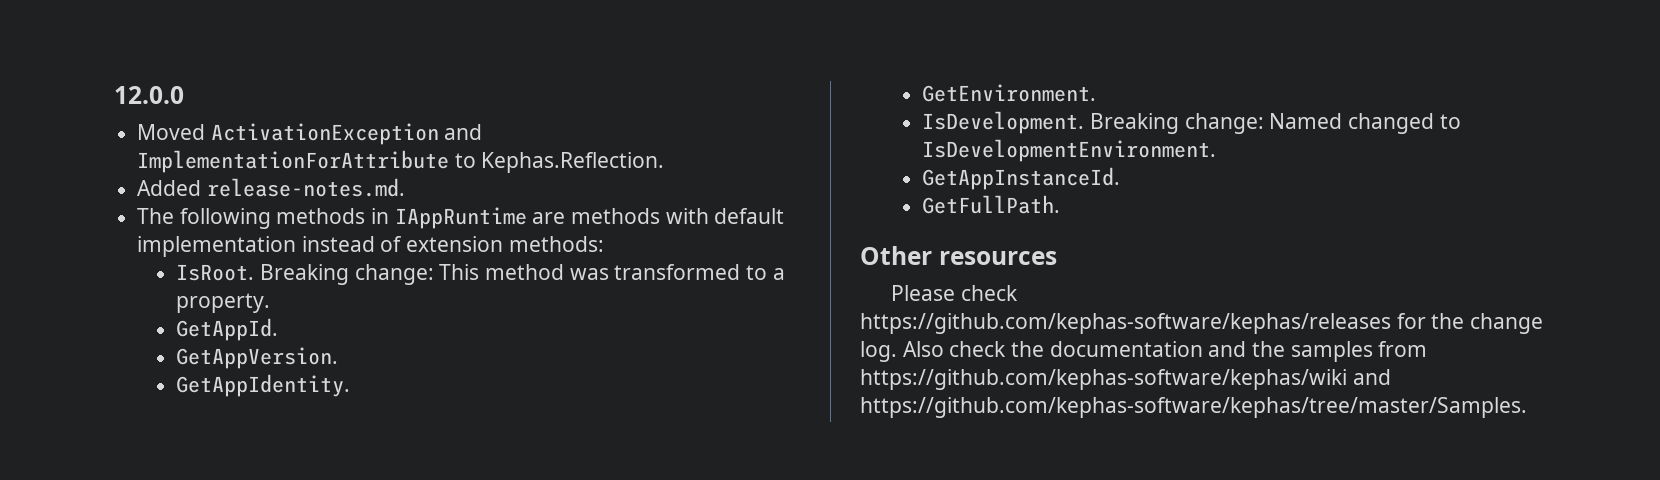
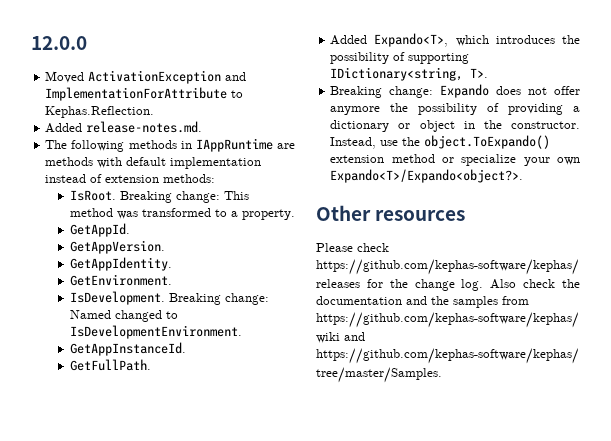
+ Added Expando<T>, which introduces the possibility of supporting IDictionary<string, T>.
+ Breaking change: Expando does not offer anymore the possibility of providing a dictionary or object in the constructor. Instead, use the object.ToExpando() extension method or specialize your own Expando<T>/Expando<object?>.

